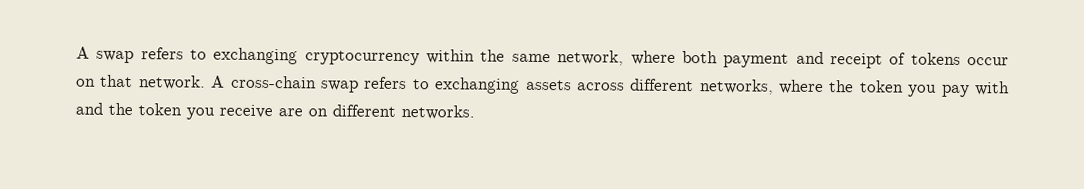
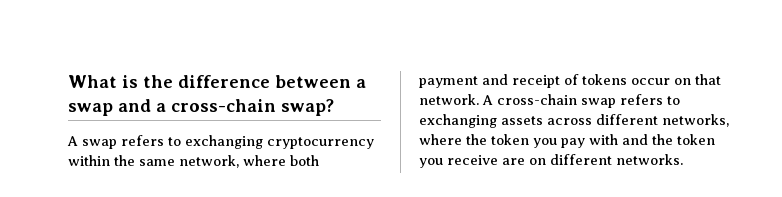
+ What is the difference between a swap and a cross-chain swap?

